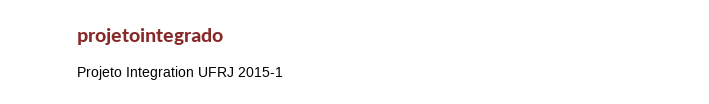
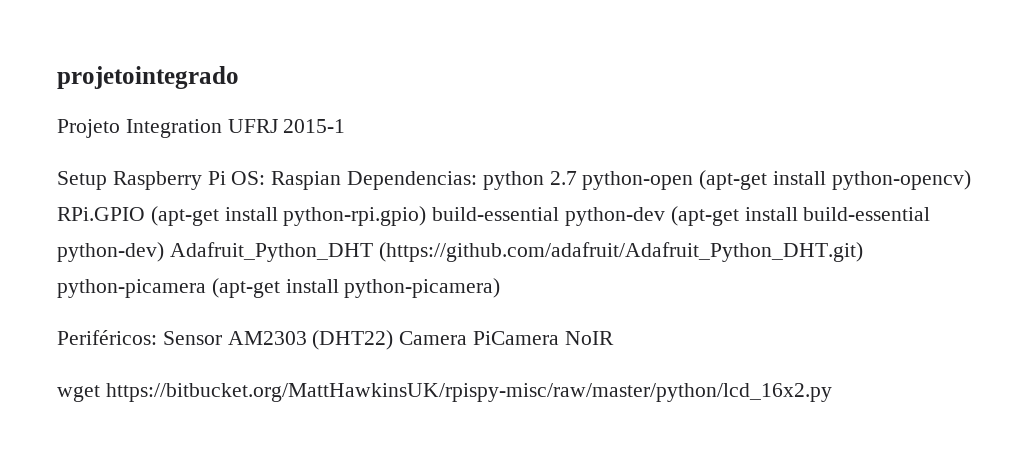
+ Setup Raspberry Pi OS: Raspian Dependencias: python 2.7 python-open (apt-get install python-opencv) RPi.GPIO (apt-get install python-rpi.gpio) build-essential python-dev (apt-get install build-essential python-dev) Adafruit_Python_DHT (https://github.com/adafruit/Adafruit_Python_DHT.git) python-picamera (apt-get install python-picamera)
+ Periféricos: Sensor AM2303 (DHT22) Camera PiCamera NoIR
+ wget https://bitbucket.org/MattHawkinsUK/rpispy-misc/raw/master/python/lcd_16x2.py

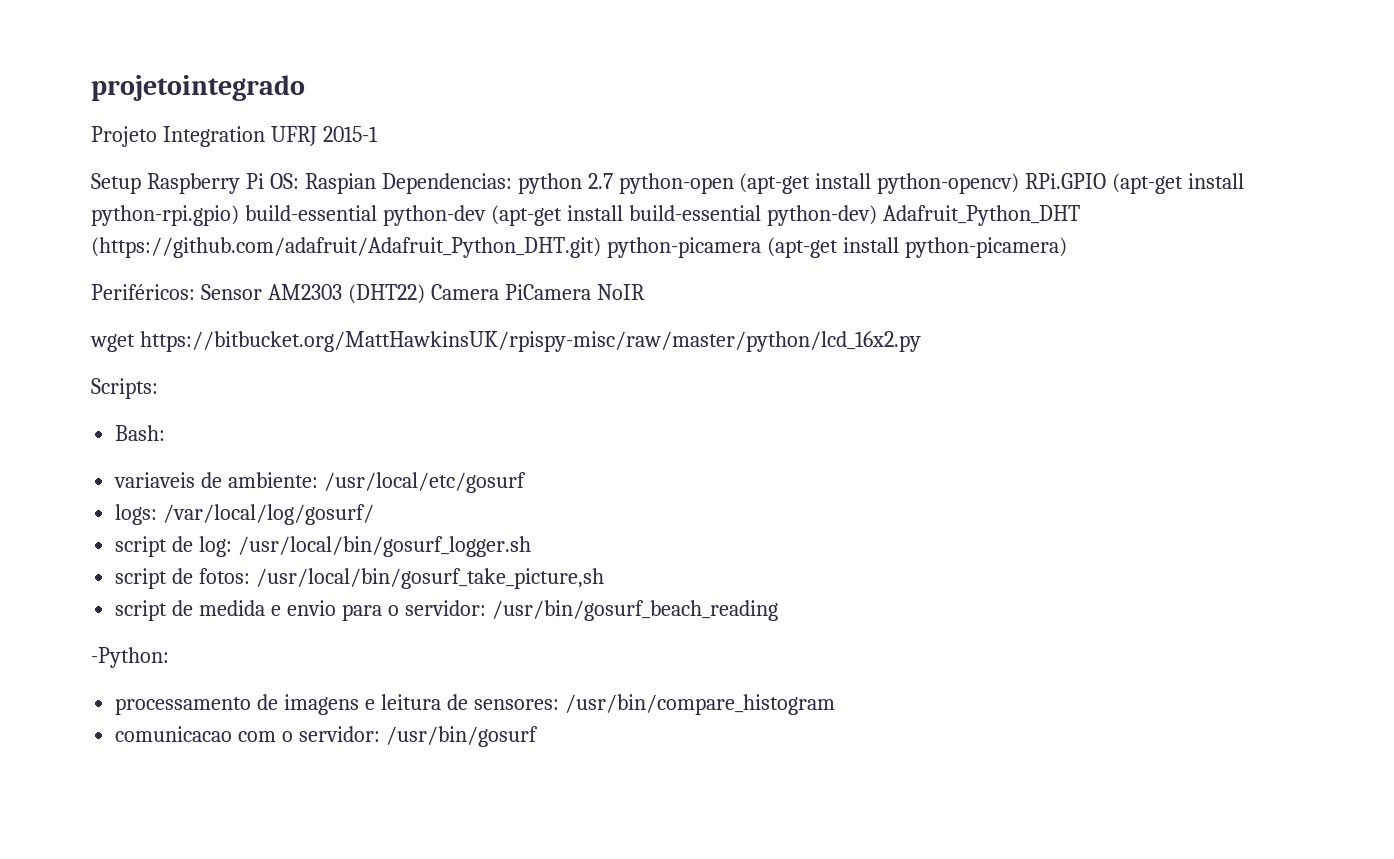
+ Scripts:
+ Bash:
+ variaveis de ambiente: /usr/local/etc/gosurf
+ logs: /var/local/log/gosurf/
+ script de log: /usr/local/bin/gosurf_logger.sh
+ script de fotos: /usr/local/bin/gosurf_take_picture,sh
+ script de medida e envio para o servidor: /usr/bin/gosurf_beach_reading
+ -Python:
+ processamento de imagens e leitura de sensores: /usr/bin/compare_histogram
+ comunicacao com o servidor: /usr/bin/gosurf

